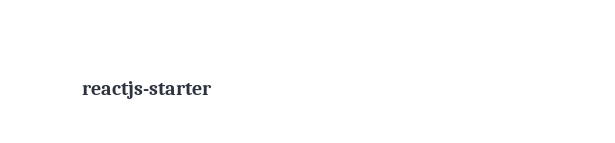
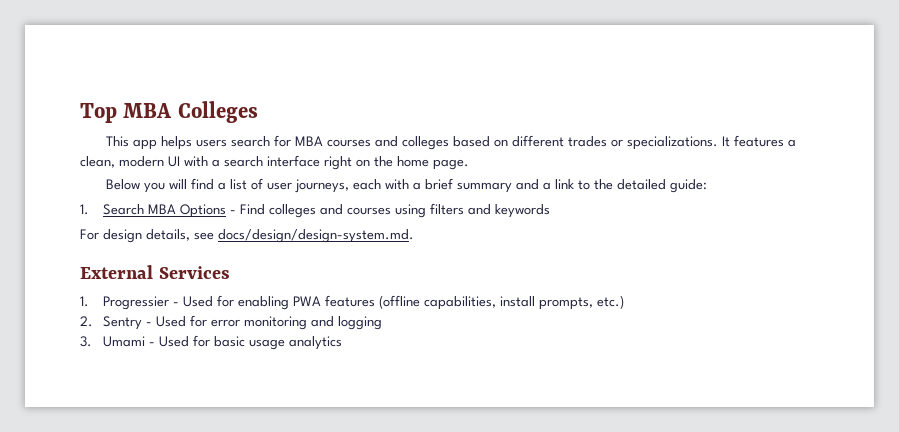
- reactjs-starter
+ Top MBA Colleges
+ This app helps users search for MBA courses and colleges based on different trades or specializations. It features a clean, modern UI with a search interface right on the home page.
+ Below you will find a list of user journeys, each with a brief summary and a link to the detailed guide:
+ 1. Search MBA Options - Find colleges and courses using filters and keywords
+ For design details, see docs/design/design-system.md.
+ External Services
+ 1. Progressier - Used for enabling PWA features (offline capabilities, install prompts, etc.)
+ 2. Sentry - Used for error monitoring and logging
+ 3. Umami - Used for basic usage analytics

